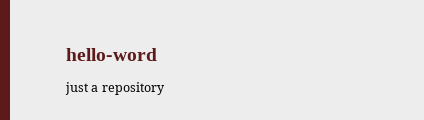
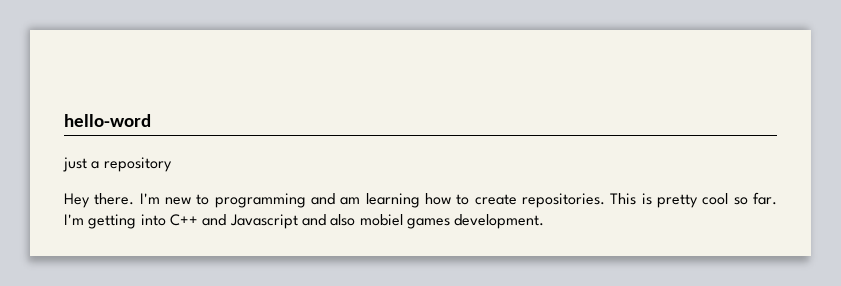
+ Hey there. I'm new to programming and am learning how to create repositories. This is pretty cool so far. I'm getting into C++ and Javascript and also mobiel games development.

